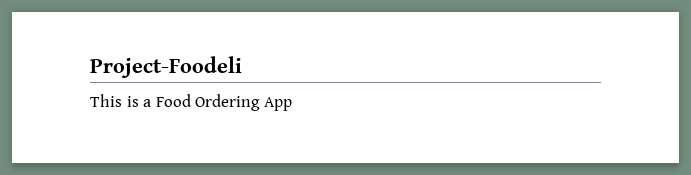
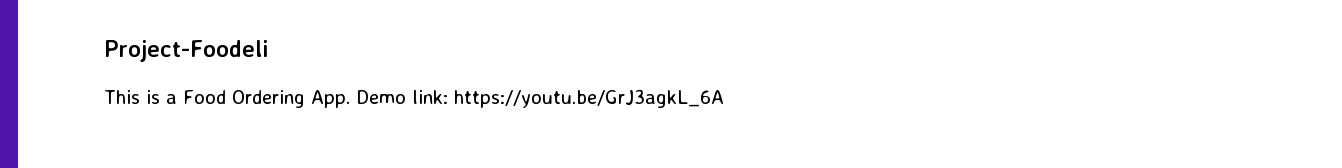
- This is a Food Ordering App
+ This is a Food Ordering App. Demo link: https://youtu.be/GrJ3agkL_6A

